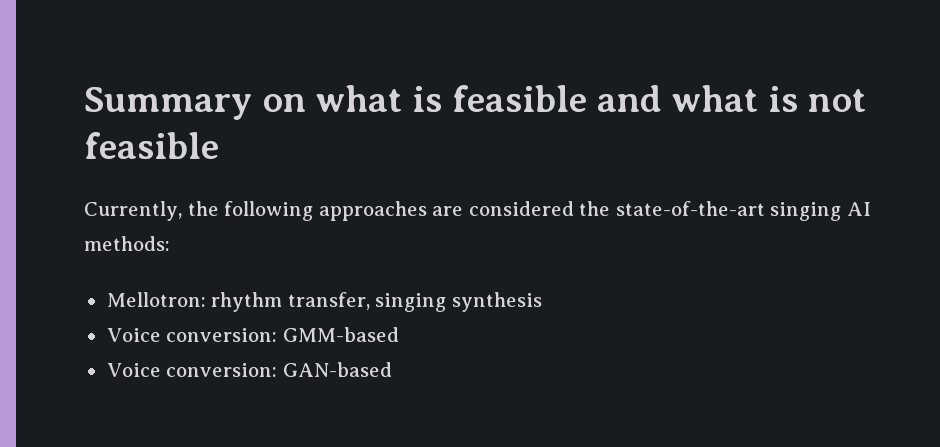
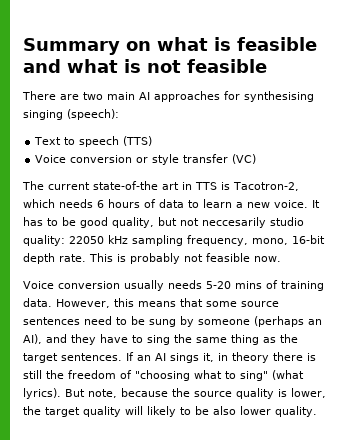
- Currently, the following approaches are considered the state-of-the-art singing AI methods:
- Mellotron: rhythm transfer, singing synthesis
- Voice conversion: GMM-based
- Voice conversion: GAN-based
+ There are two main AI approaches for synthesising singing (speech):
+ Text to speech (TTS)
+ Voice conversion or style transfer (VC)
+ The current state-of-the art in TTS is Tacotron-2, which needs 6 hours of data to learn a new voice. It has to be good quality, but not neccesarily studio quality: 22050 kHz sampling frequency, mono, 16-bit depth rate. This is probably not feasible now.
+ Voice conversion usually needs 5-20 mins of training data. However, this means that some source sentences need to be sung by someone (perhaps an AI), and they have to sing the same thing as the target sentences. If an AI sings it, in theory there is still the freedom of "choosing what to sing" (what lyrics). But note, because the source quality is lower, the target quality will likely to be also lower quality.

